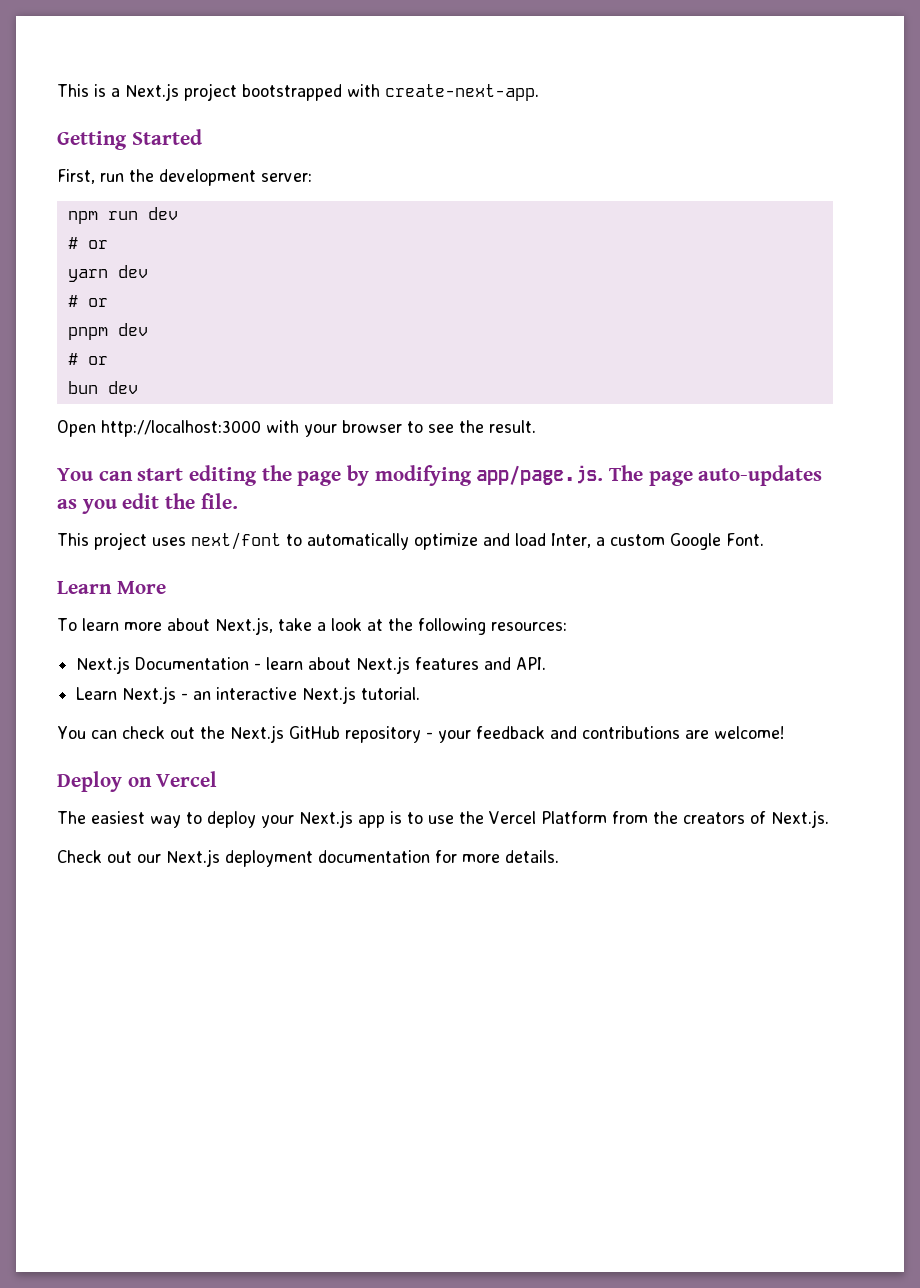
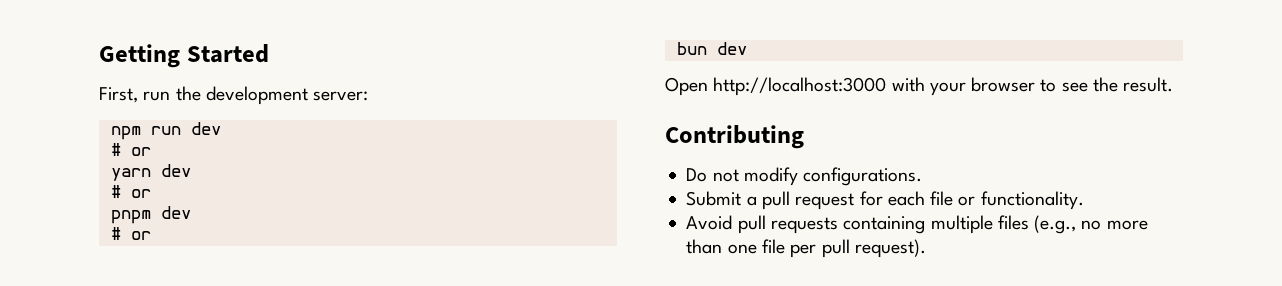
- This is a Next.js project bootstrapped with create-next-app.
- You can start editing the page by modifying app/page.js. The page auto-updates as you edit the file.
- This project uses next/font to automatically optimize and load Inter, a custom Google Font.
- Learn More
- To learn more about Next.js, take a look at the following resources:
- Next.js Documentation - learn about Next.js features and API.
- Learn Next.js - an interactive Next.js tutorial.
- You can check out the Next.js GitHub repository - your feedback and contributions are welcome!
- Deploy on Vercel
- The easiest way to deploy your Next.js app is to use the Vercel Platform from the creators of Next.js.
- Check out our Next.js deployment documentation for more details.
+ Contributing
+ Do not modify configurations.
+ Submit a pull request for each file or functionality.
+ Avoid pull requests containing multiple files (e.g., no more than one file per pull request).

